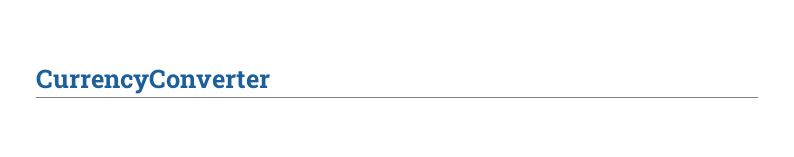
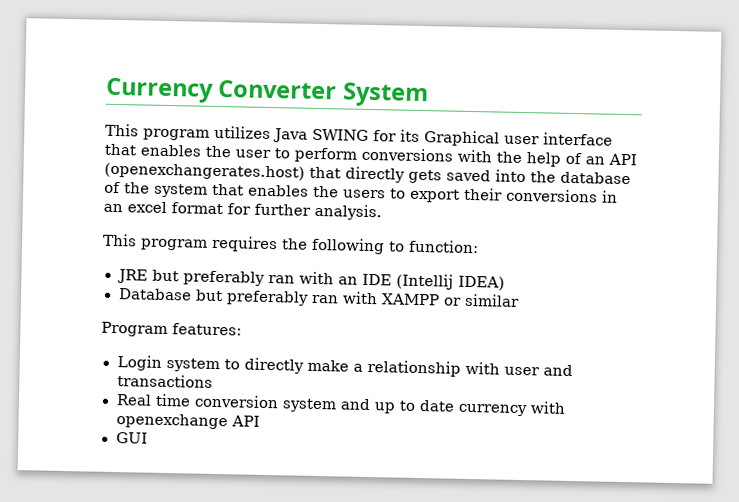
- CurrencyConverter
+ Currency Converter System
+ This program utilizes Java SWING for its Graphical user interface that enables the user to perform conversions with the help of an API (openexchangerates.host) that directly gets saved into the database of the system that enables the users to export their conversions in an excel format for further analysis.
+ This program requires the following to function:
+ JRE but preferably ran with an IDE (Intellij IDEA)
+ Database but preferably ran with XAMPP or similar
+ Program features:
+ Login system to directly make a relationship with user and transactions
+ Real time conversion system and up to date currency with openexchange API
+ GUI

